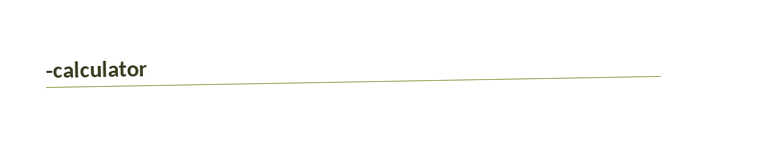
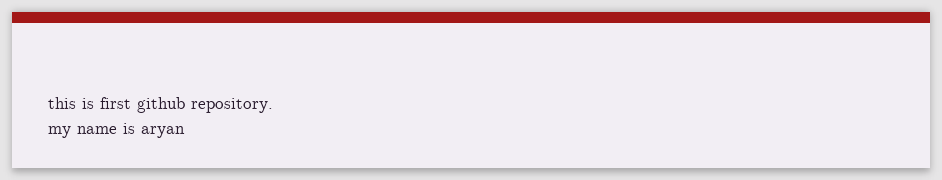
- -calculator
+ this is first github repository.
+ my name is aryan

